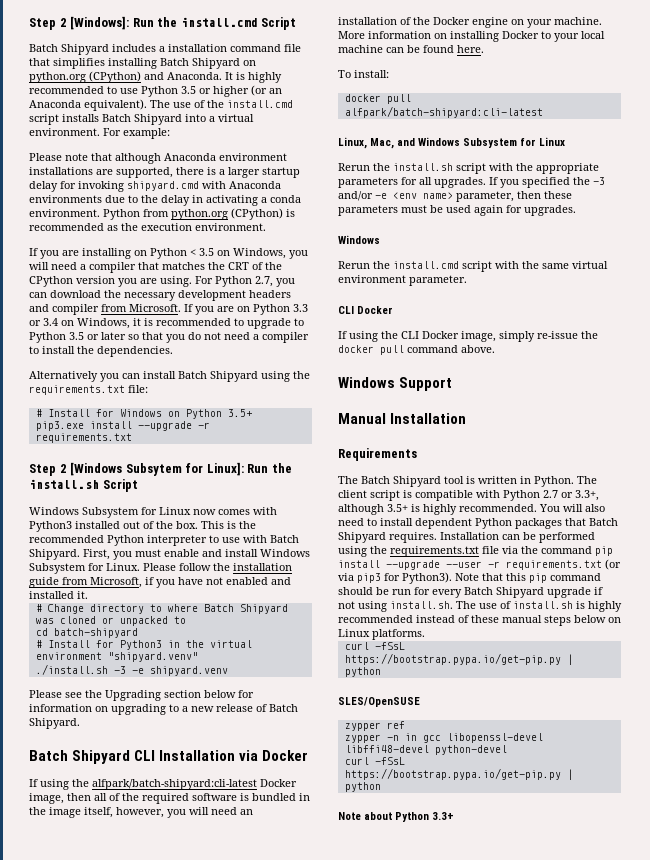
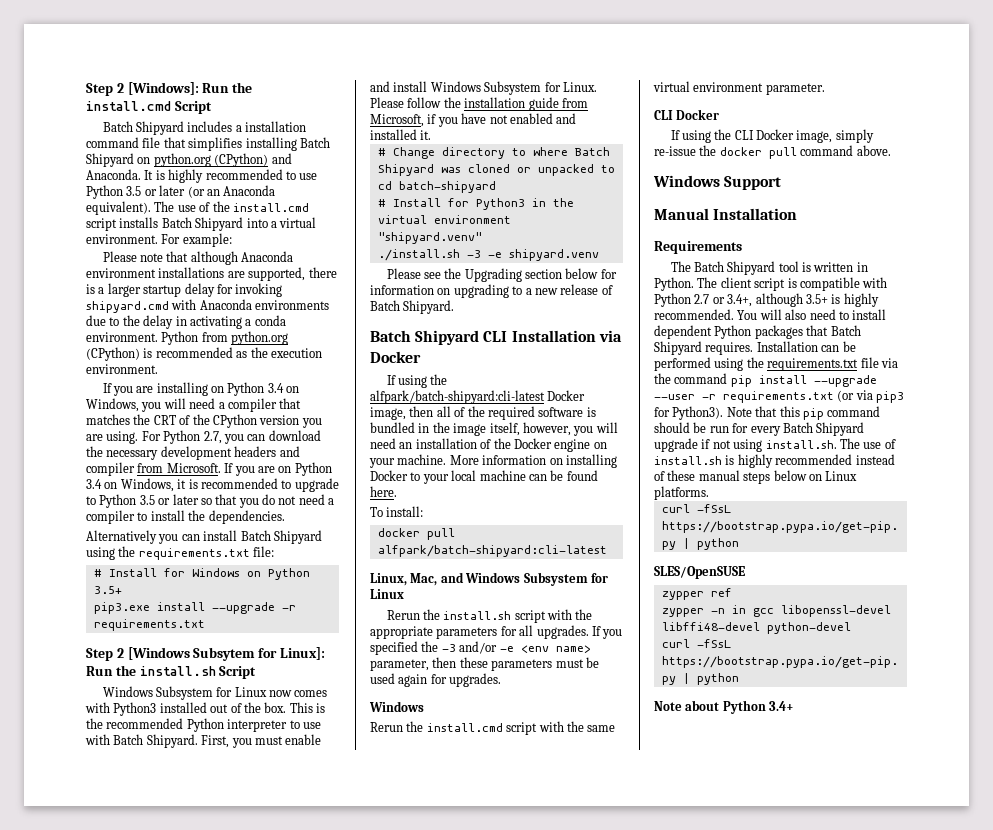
- It is highly recommended to use Python 3.5 or higher (or an Anaconda equivalent).
+ It is highly recommended to use Python 3.5 or later (or an Anaconda equivalent).
- If you are installing on Python < 3.5 on Windows, you will need a compiler that matches the CRT of the CPython version you are using.
+ If you are installing on Python 3.4 on Windows, you will need a compiler that matches the CRT of the CPython version you are using.
- If you are on Python 3.3 or 3.4 on Windows, it is recommended to upgrade to Python 3.5 or later so that you do not need a compiler to install the dependencies.
+ If you are on Python 3.4 on Windows, it is recommended to upgrade to Python 3.5 or later so that you do not need a compiler to install the dependencies.
- The client script is compatible with Python 2.7 or 3.3+, although 3.5+ is highly recommended.
+ The client script is compatible with Python 2.7 or 3.4+, although 3.5+ is highly recommended.
- Note about Python 3.3+
+ Note about Python 3.4+

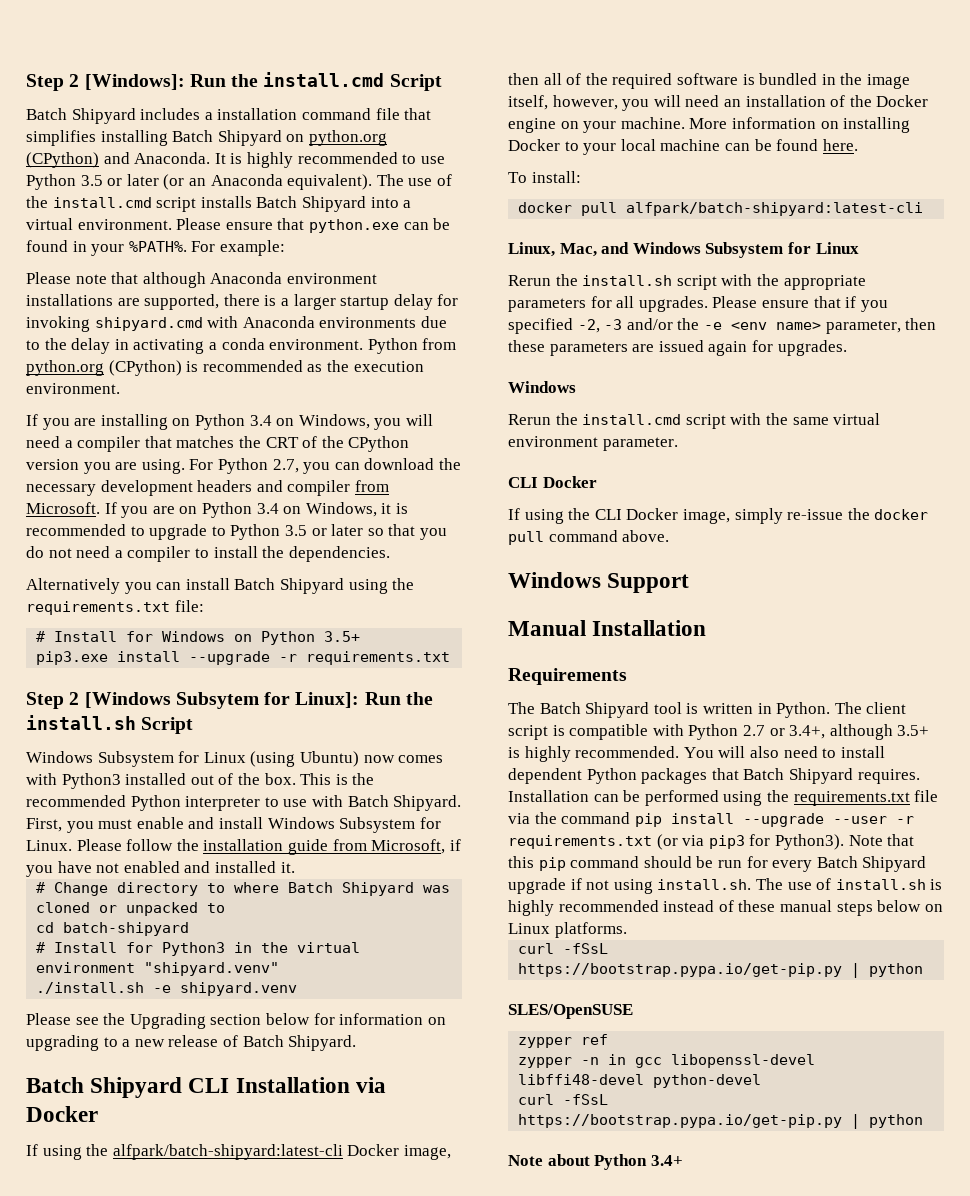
+ Please ensure that python.exe can be found in your %PATH%.
- Windows Subsystem for Linux now comes with Python3 installed out of the box.
+ Windows Subsystem for Linux (using Ubuntu) now comes with Python3 installed out of the box.
- ./install.sh -3 -e shipyard.venv
+ ./install.sh -e shipyard.venv
- If using the alfpark/batch-shipyard:cli-latest Docker image, then all of the required software is bundled in the image itself, however, you will need an installation of the Docker engine on your machine.
+ If using the alfpark/batch-shipyard:latest-cli Docker image, then all of the required software is bundled in the image itself, however, you will need an installation of the Docker engine on your machine.
- docker pull alfpark/batch-shipyard:cli-latest
+ docker pull alfpark/batch-shipyard:latest-cli
- If you specified the -3 and/or -e <env name> parameter, then these parameters must be used again for upgrades.
+ Please ensure that if you specified -2, -3 and/or the -e <env name> parameter, then these parameters are issued again for upgrades.

